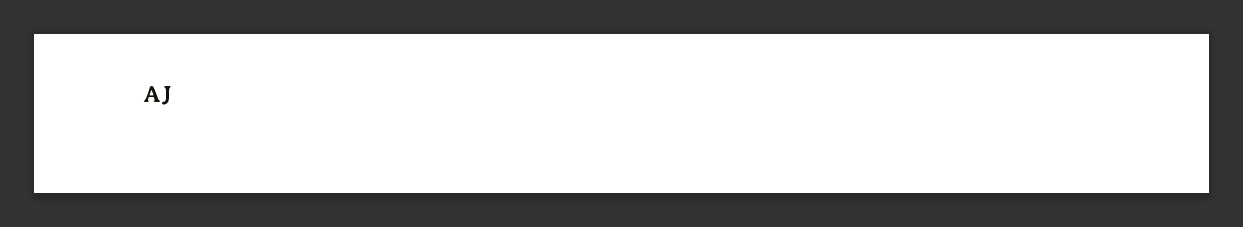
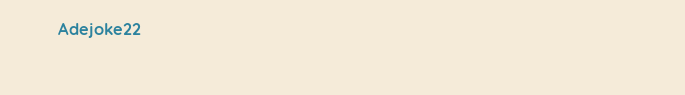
- AJ
+ Adejoke22

